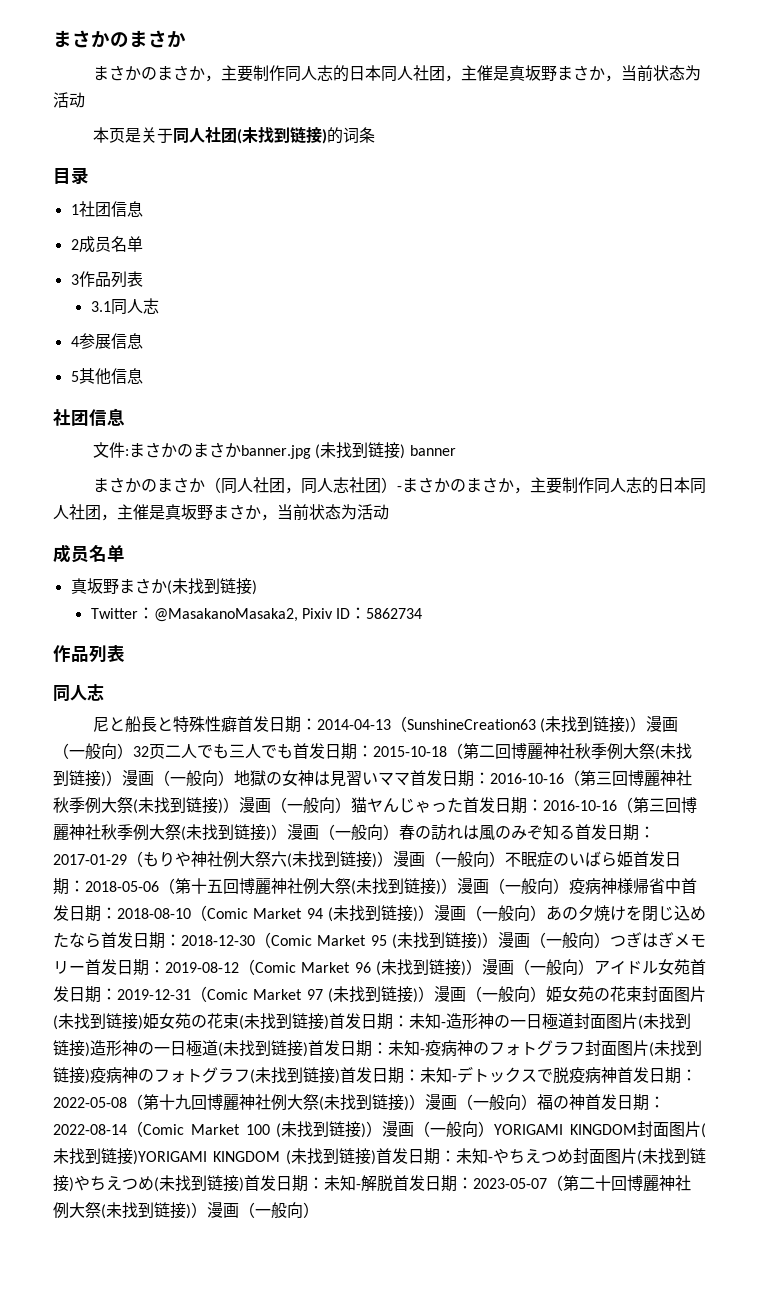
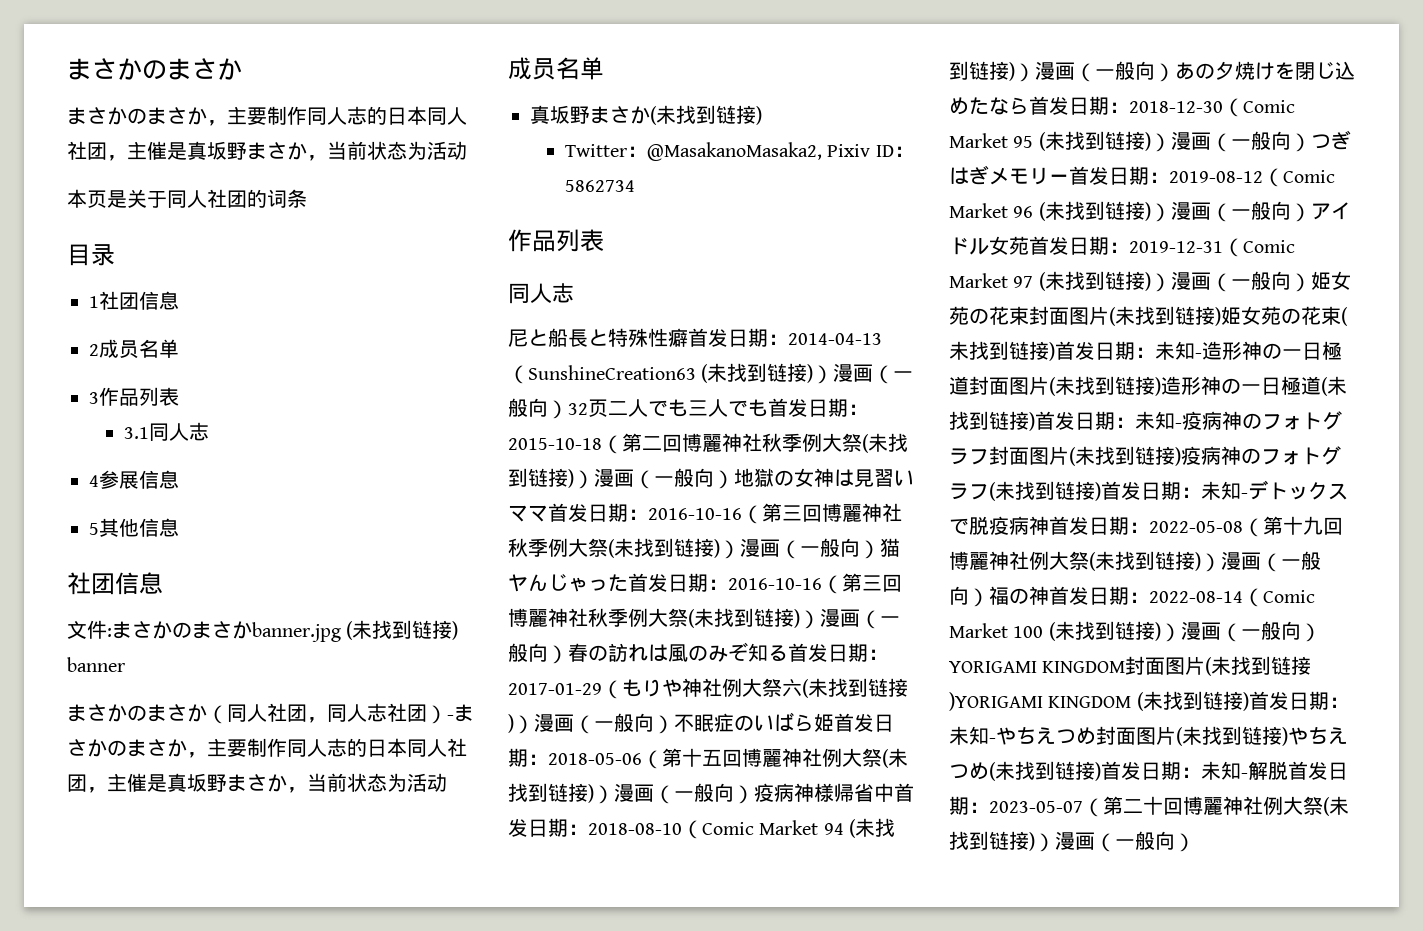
- 本页是关于同人社团(未找到链接)的词条
+ 本页是关于同人社团的词条

